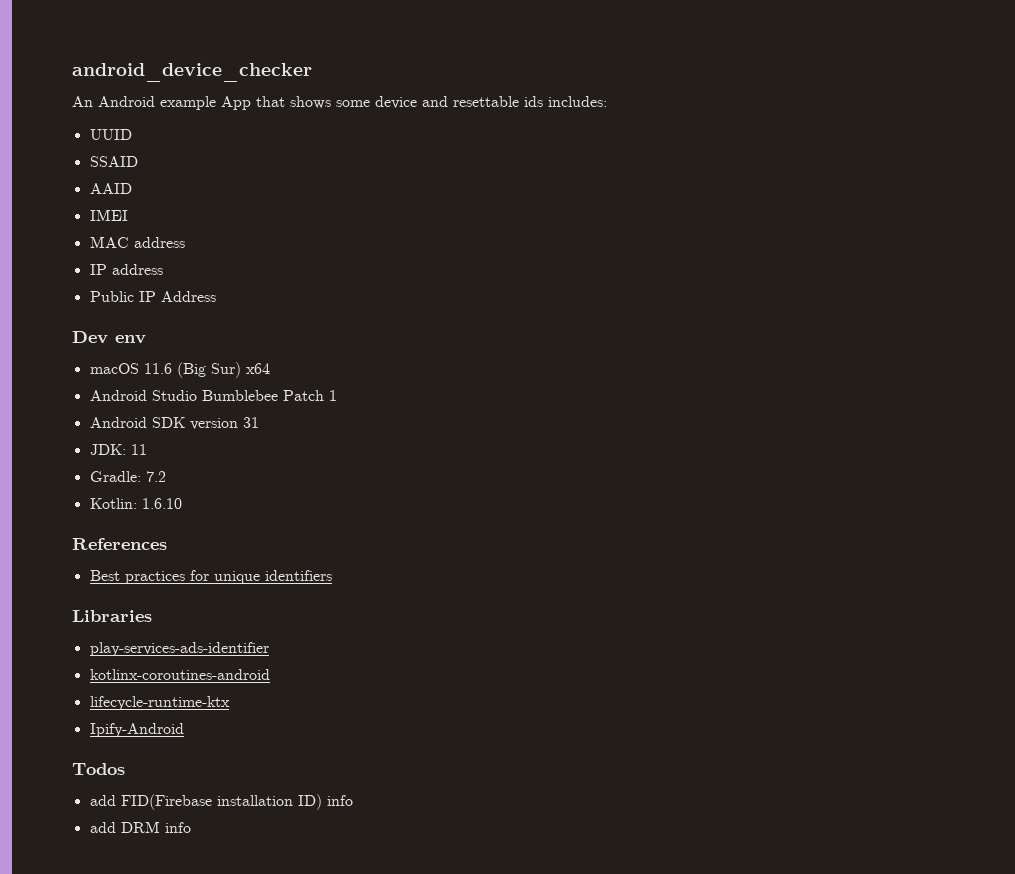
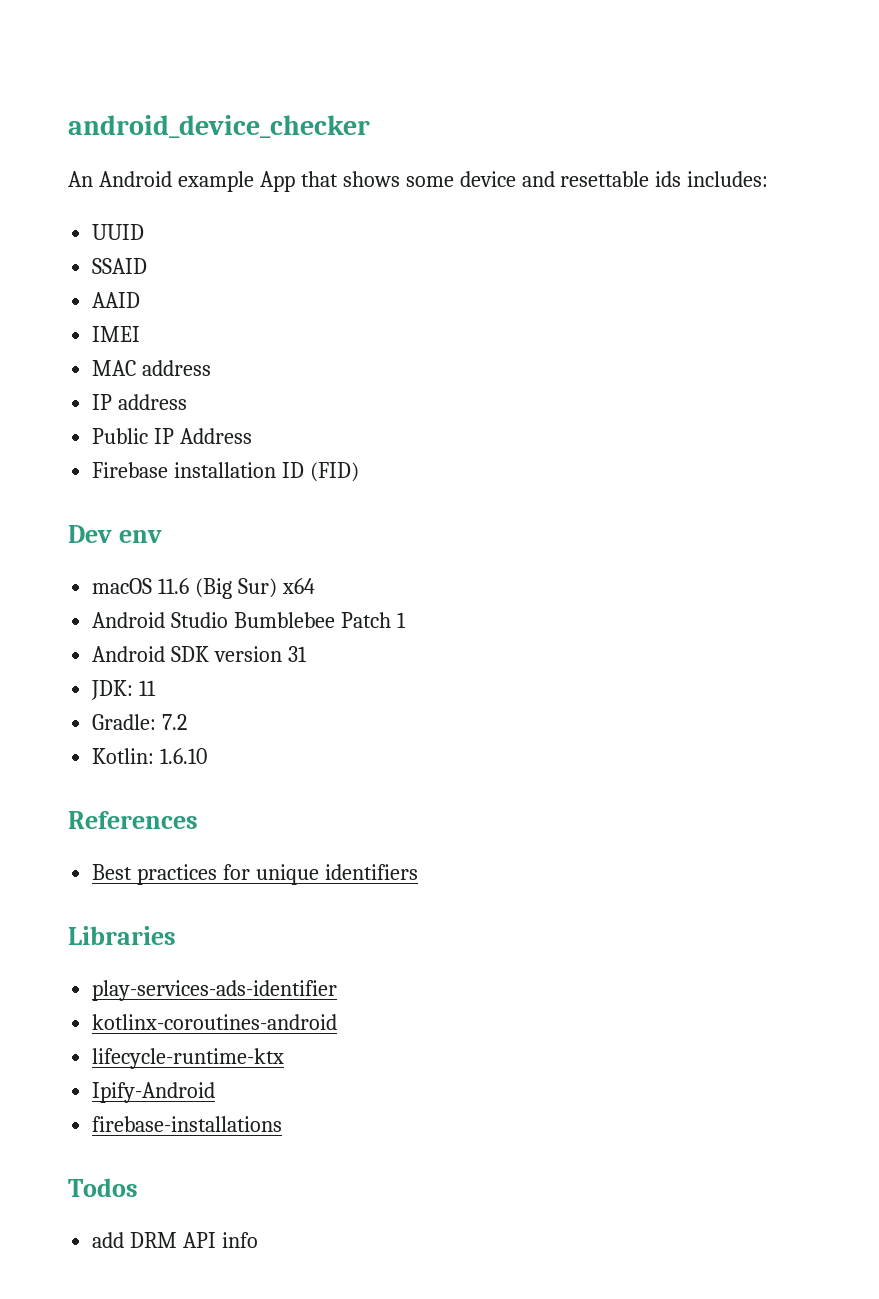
+ Firebase installation ID (FID)
+ firebase-installations
- add FID(Firebase installation ID) info
- add DRM info
+ add DRM API info

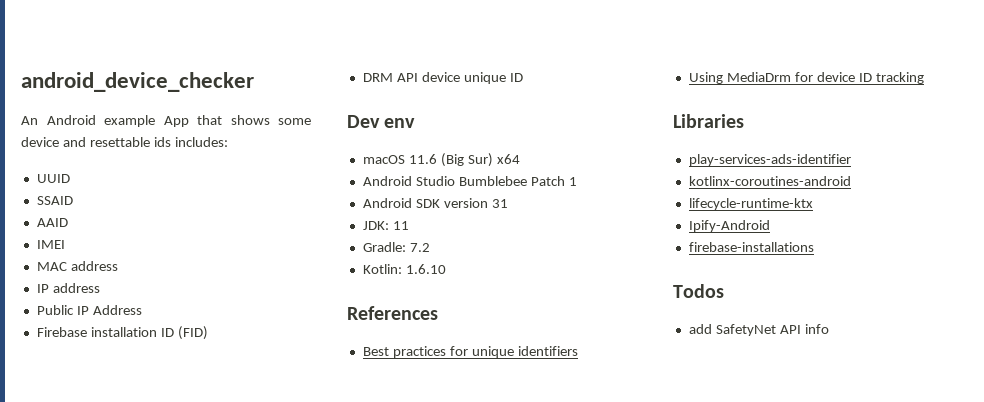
+ DRM API device unique ID
+ Using MediaDrm for device ID tracking
- add DRM API info
+ add SafetyNet API info

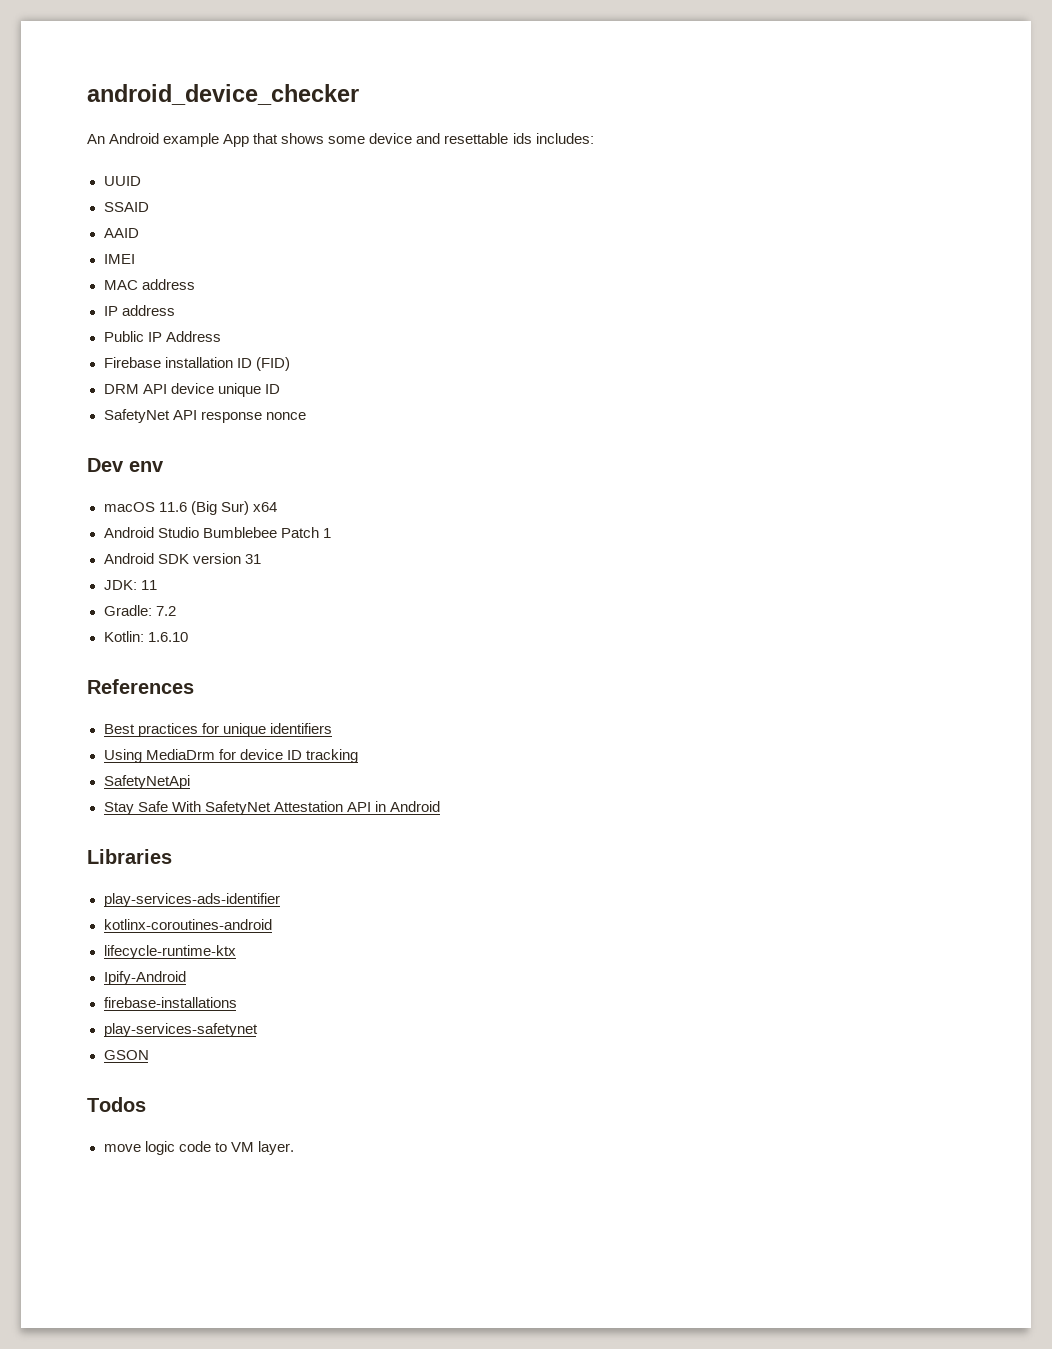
+ SafetyNet API response nonce
+ SafetyNetApi
+ Stay Safe With SafetyNet Attestation API in Android
+ play-services-safetynet
+ GSON
- add SafetyNet API info
+ move logic code to VM layer.

